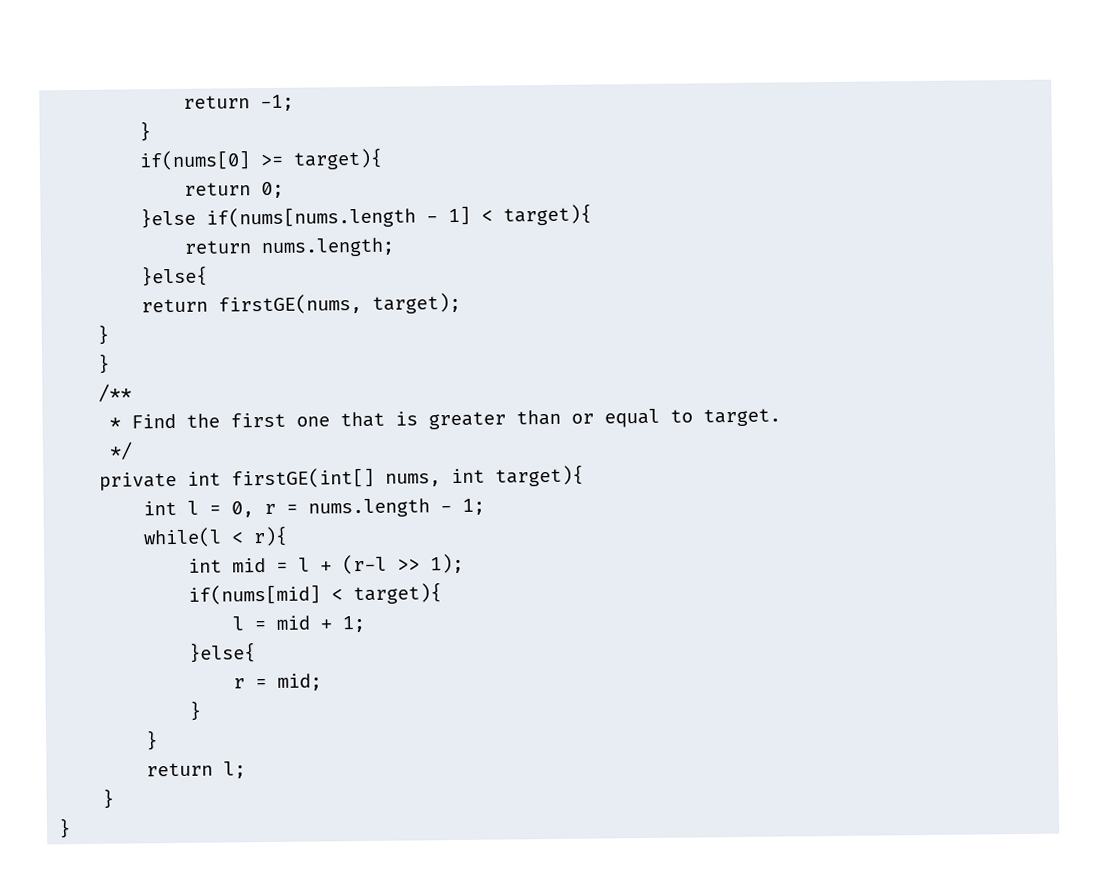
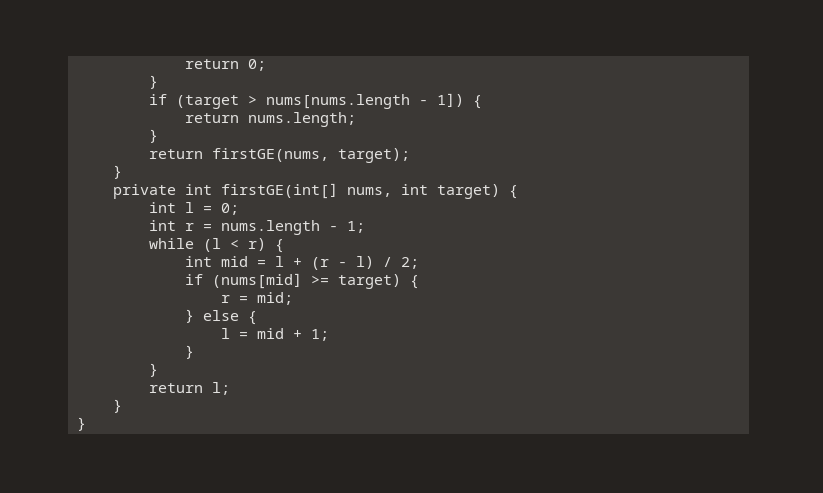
- return -1;
+ return 0;
  }
- if(nums[0] >= target){
- return 0;
- }else if(nums[nums.length - 1] < target){
+ if (target > nums[nums.length - 1]) {
  return nums.length;
- }else{
+ }
  return firstGE(nums, target);
  }
- }
- /**
- * Find the first one that is greater than or equal to target.
- */
- private int firstGE(int[] nums, int target){
+ private int firstGE(int[] nums, int target) {
- int l = 0, r = nums.length - 1;
+ int l = 0;
+ int r = nums.length - 1;
- while(l < r){
+ while (l < r) {
- int mid = l + (r-l >> 1);
- if(nums[mid] < target){
+ int mid = l + (r - l) / 2;
+ if (nums[mid] >= target) {
+ r = mid;
+ } else {
  l = mid + 1;
- }else{
- r = mid;

